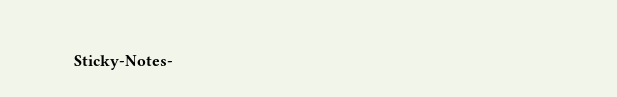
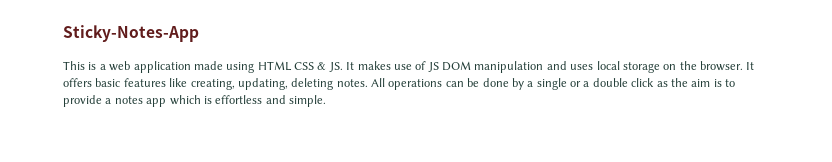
- Sticky-Notes-
+ Sticky-Notes-App
+ This is a web application made using HTML CSS & JS. It makes use of JS DOM manipulation and uses local storage on the browser. It offers basic features like creating, updating, deleting notes. All operations can be done by a single or a double click as the aim is to provide a notes app which is effortless and simple.

